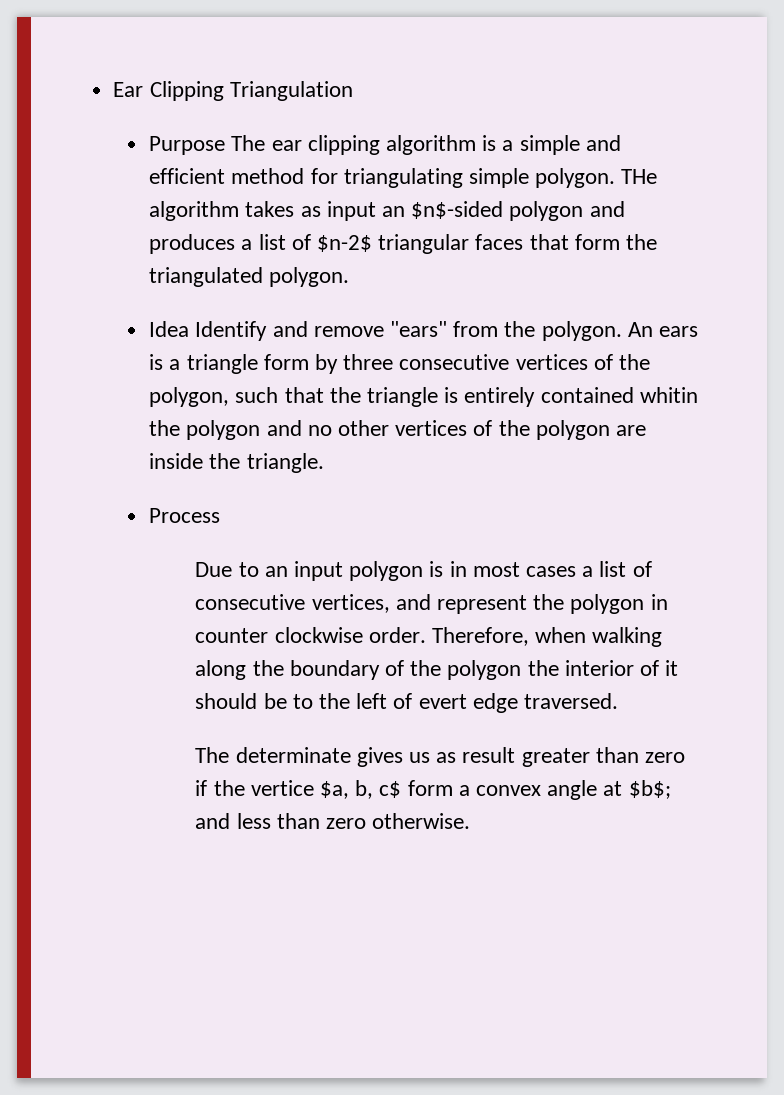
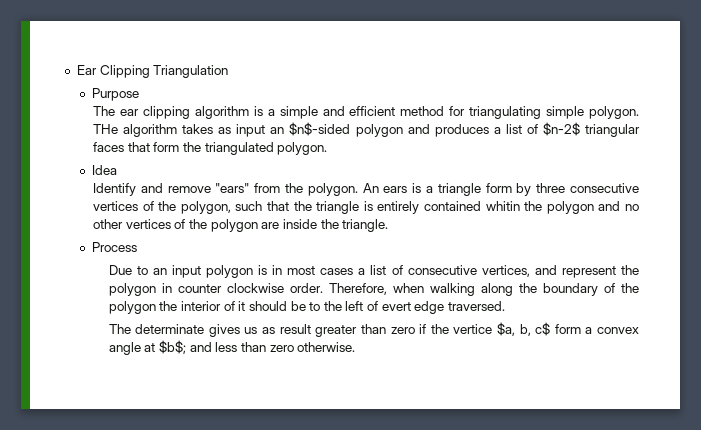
- Purpose The ear clipping algorithm is a simple and efficient method for triangulating simple polygon.
+ Purpose
+ The ear clipping algorithm is a simple and efficient method for triangulating simple polygon.
- Idea Identify and remove "ears" from the polygon.
+ Idea
+ Identify and remove "ears" from the polygon.

